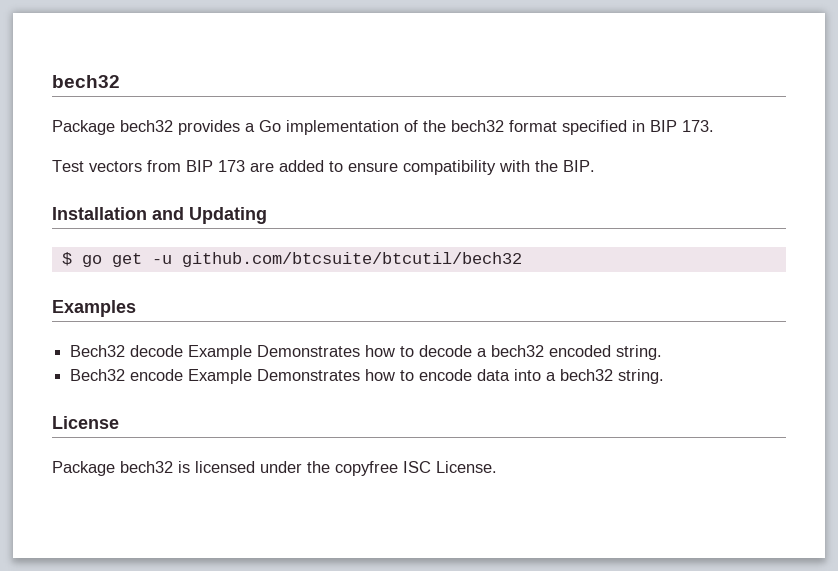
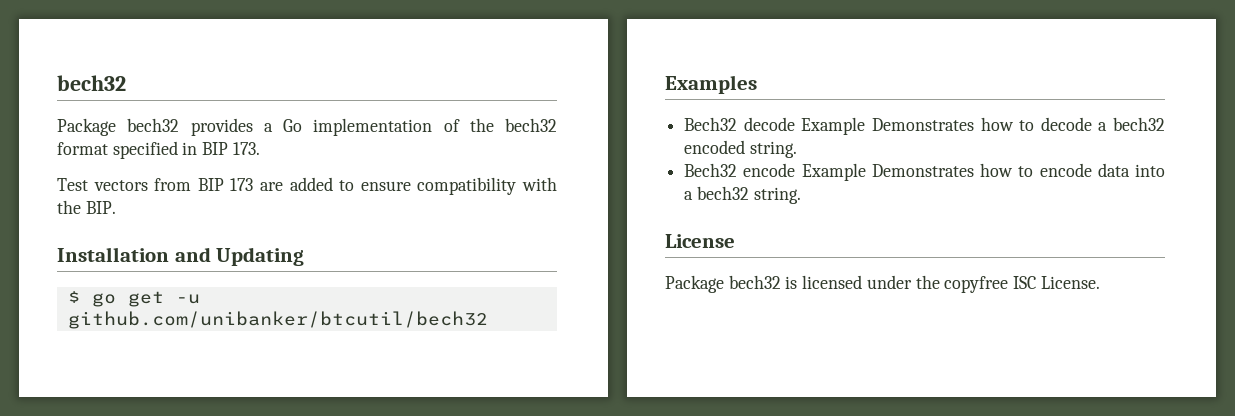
- $ go get -u github.com/btcsuite/btcutil/bech32
+ $ go get -u github.com/unibanker/btcutil/bech32

